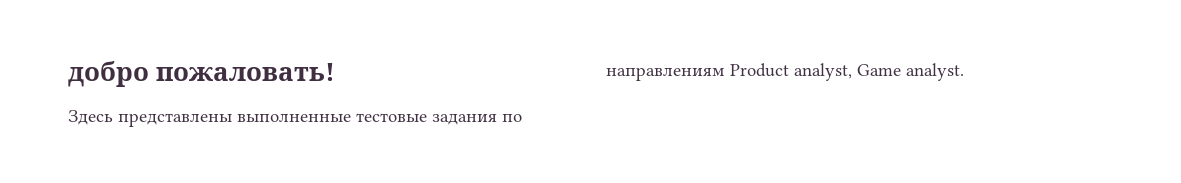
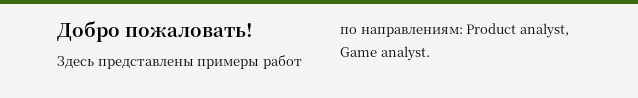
- добро пожаловать!
+ Добро пожаловать!
- Здесь представлены выполненные тестовые задания по направлениям Product analyst, Game analyst.
+ Здесь представлены примеры работ по направлениям: Product analyst, Game analyst.

